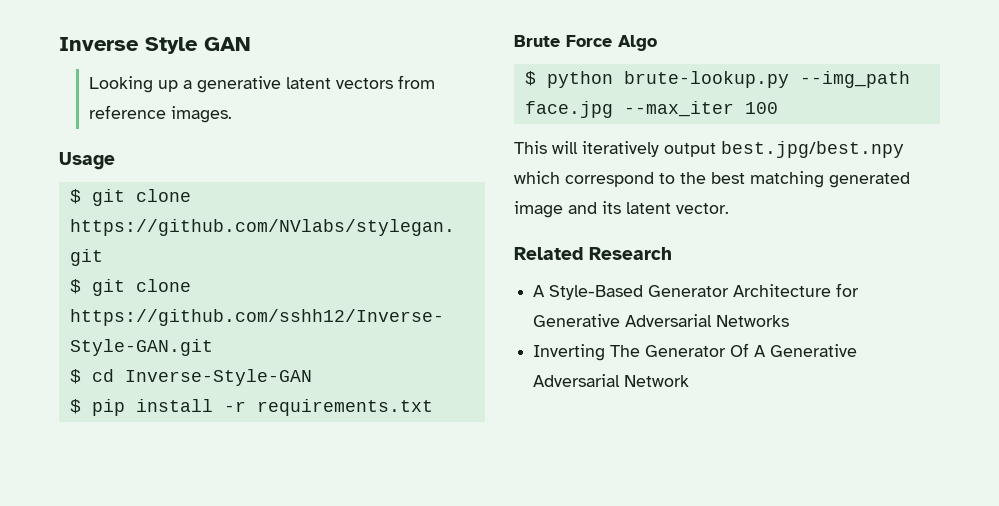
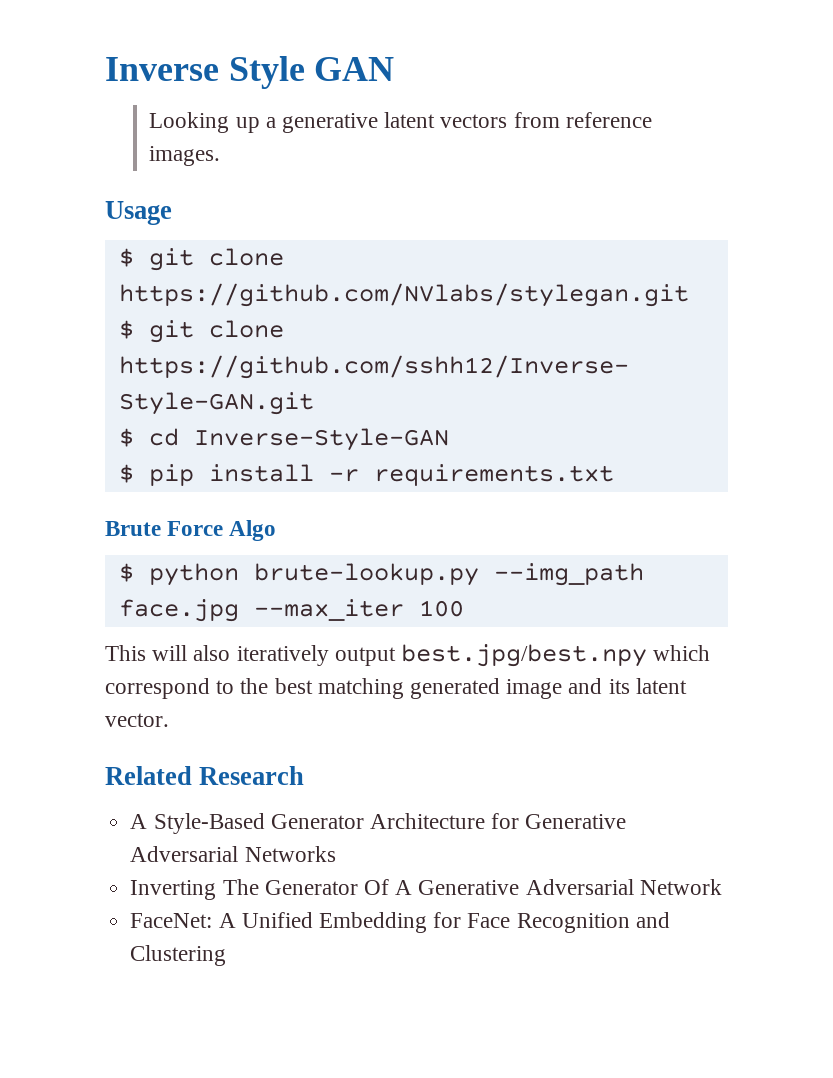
- This will iteratively output best.jpg/best.npy which correspond to the best matching generated image and its latent vector.
+ This will also iteratively output best.jpg/best.npy which correspond to the best matching generated image and its latent vector.
+ FaceNet: A Unified Embedding for Face Recognition and Clustering

